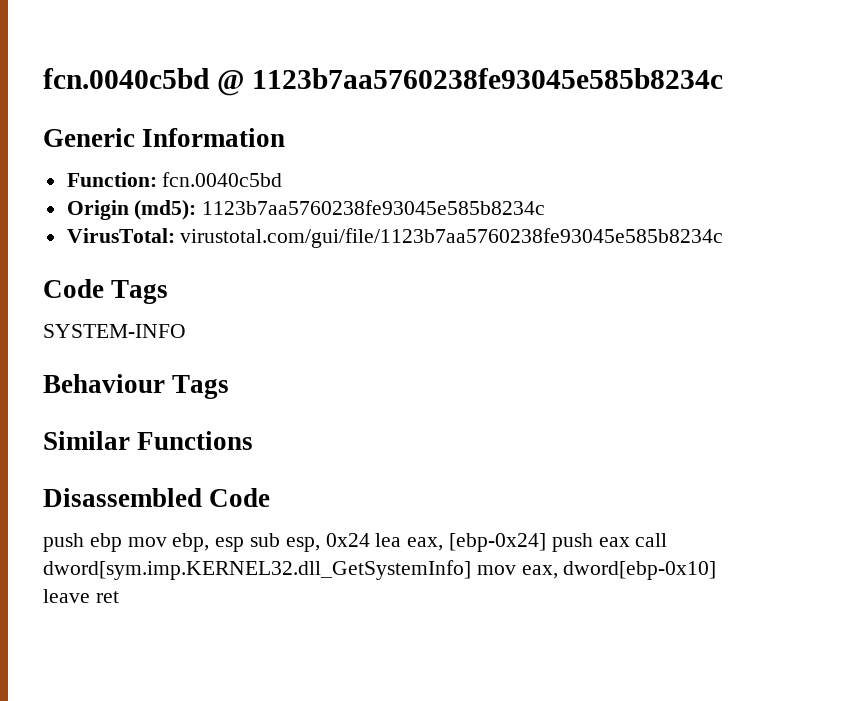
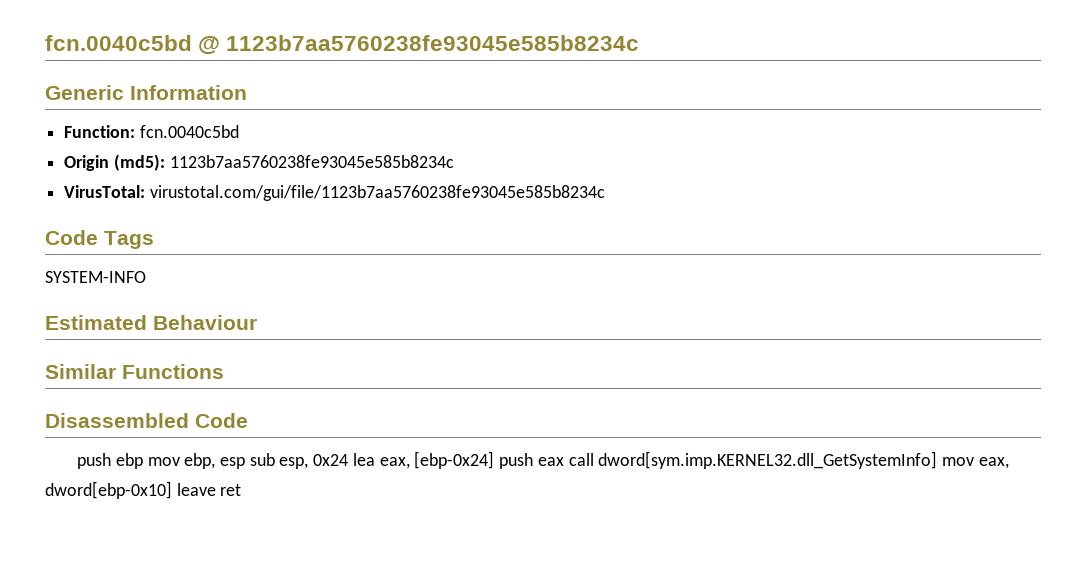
- Behaviour Tags
+ Estimated Behaviour

